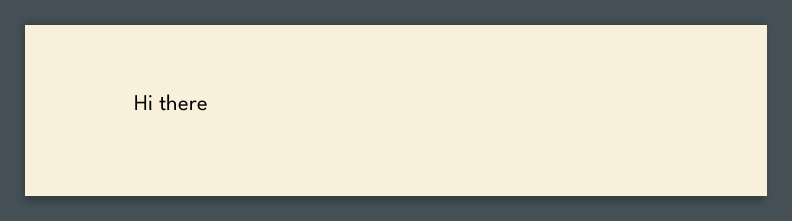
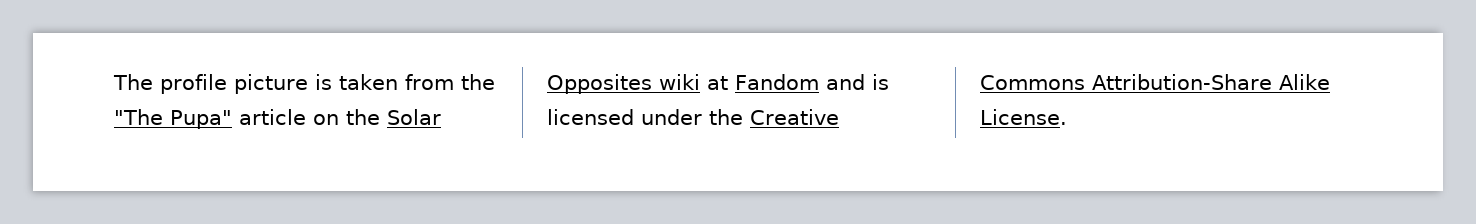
- Hi there
+ The profile picture is taken from the "The Pupa" article on the Solar Opposites wiki at Fandom and is licensed under the Creative Commons Attribution-Share Alike License.

